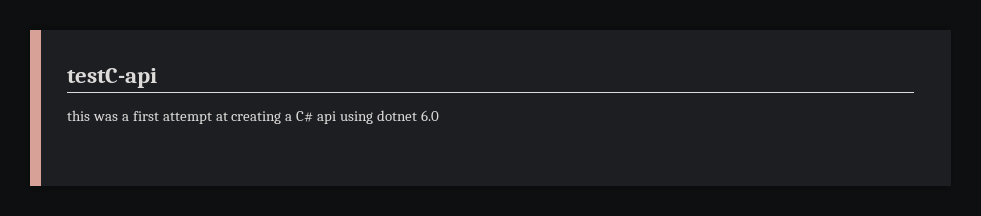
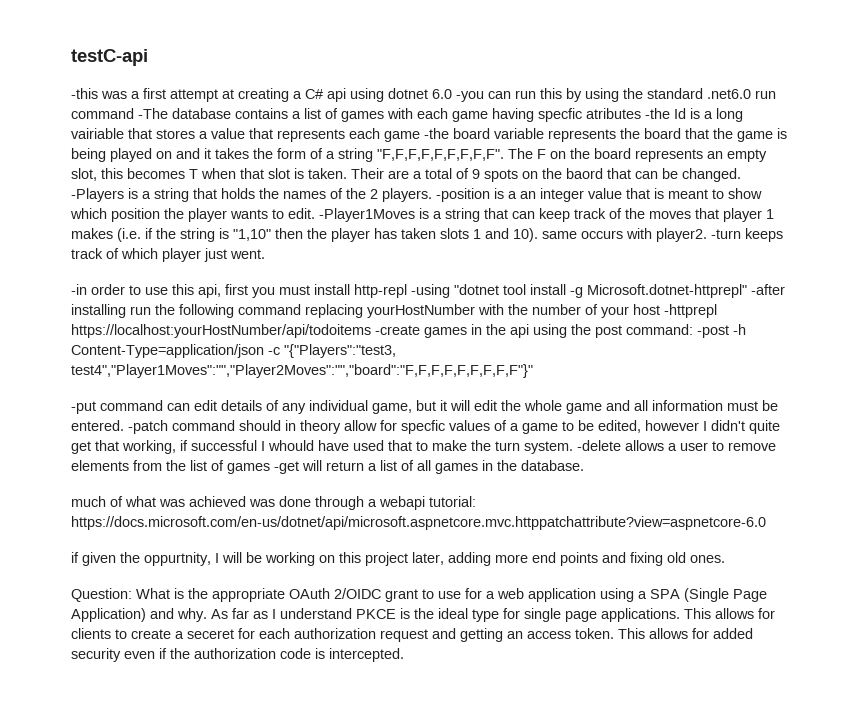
- this was a first attempt at creating a C# api using dotnet 6.0
+ -this was a first attempt at creating a C# api using dotnet 6.0 -you can run this by using the standard .net6.0 run command -The database contains a list of games with each game having specfic atributes -the Id is a long vairiable that stores a value that represents each game -the board variable represents the board that the game is being played on and it takes the form of a string "F,F,F,F,F,F,F,F,F". The F on the board represents an empty slot, this becomes T when that slot is taken. Their are a total of 9 spots on the baord that can be changed. -Players is a string that holds the names of the 2 players. -position is a an integer value that is meant to show which position the player wants to edit. -Player1Moves is a string that can keep track of the moves that player 1 makes (i.e. if the string is "1,10" then the player has taken slots 1 and 10). same occurs with player2. -turn keeps track of which player just went.
+ -in order to use this api, first you must install http-repl -using "dotnet tool install -g Microsoft.dotnet-httprepl" -after installing run the following command replacing yourHostNumber with the number of your host -httprepl https://localhost:yourHostNumber/api/todoitems -create games in the api using the post command: -post -h Content-Type=application/json -c "{"Players":"test3, test4","Player1Moves":"","Player2Moves":"","board":"F,F,F,F,F,F,F,F,F"}"
+ -put command can edit details of any individual game, but it will edit the whole game and all information must be entered. -patch command should in theory allow for specfic values of a game to be edited, however I didn't quite get that working, if successful I whould have used that to make the turn system. -delete allows a user to remove elements from the list of games -get will return a list of all games in the database.
+ much of what was achieved was done through a webapi tutorial: https://docs.microsoft.com/en-us/dotnet/api/microsoft.aspnetcore.mvc.httppatchattribute?view=aspnetcore-6.0
+ if given the oppurtnity, I will be working on this project later, adding more end points and fixing old ones.
+ Question: What is the appropriate OAuth 2/OIDC grant to use for a web application using a SPA (Single Page Application) and why. As far as I understand PKCE is the ideal type for single page applications. This allows for clients to create a seceret for each authorization request and getting an access token. This allows for added security even if the authorization code is intercepted.

